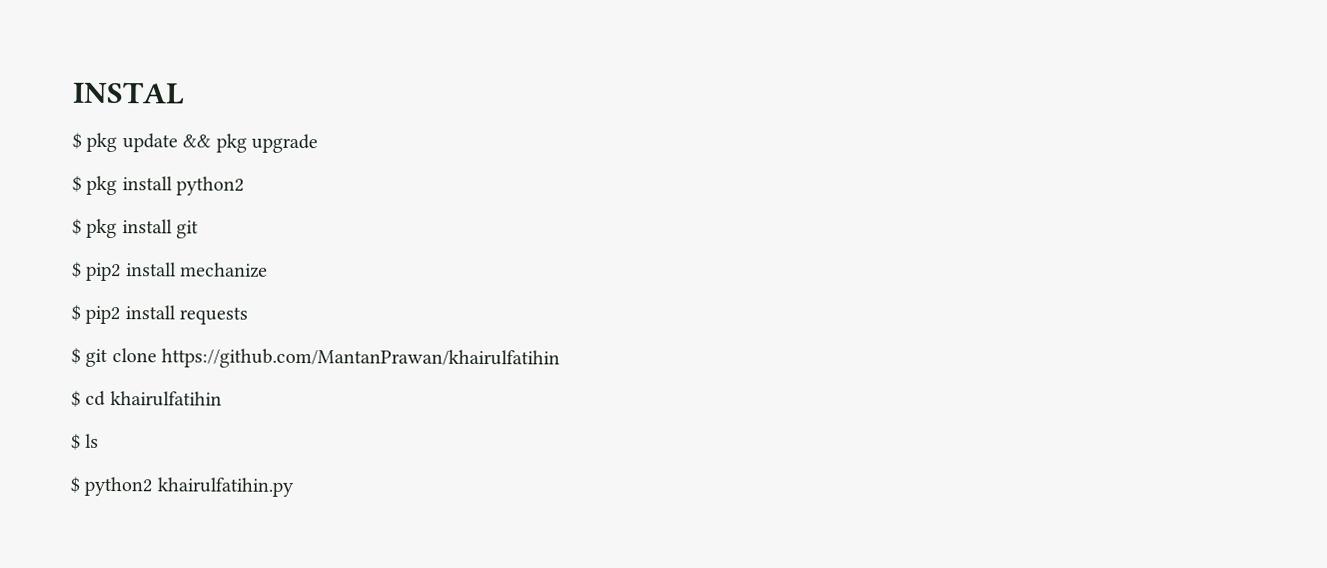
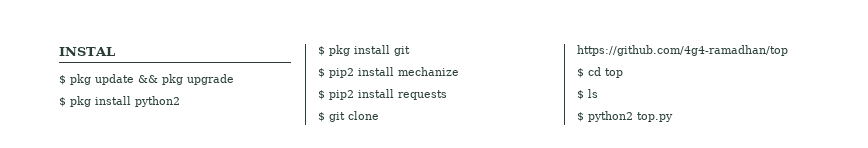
- $ git clone https://github.com/MantanPrawan/khairulfatihin
+ $ git clone https://github.com/4g4-ramadhan/top
- $ cd khairulfatihin
+ $ cd top
- $ python2 khairulfatihin.py
+ $ python2 top.py

